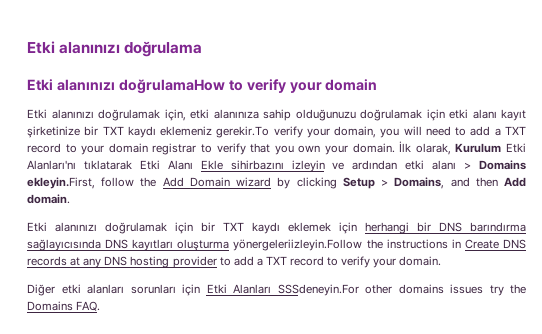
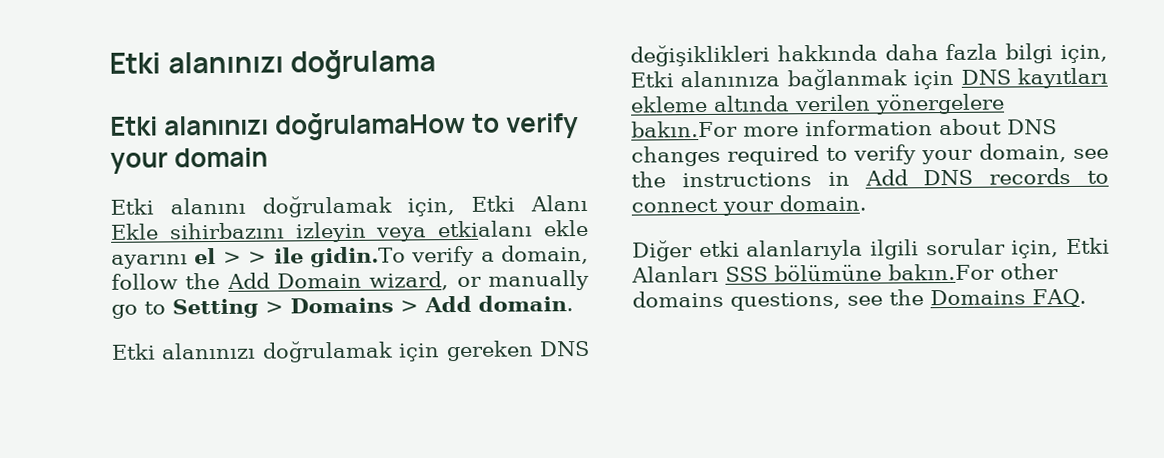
- Etki alanınızı doğrulamak için, etki alanınıza sahip olduğunuzu doğrulamak için etki alanı kayıt şirketinize bir TXT kaydı eklemeniz gerekir.To verify your domain, you will need to add a TXT record to your domain registrar to verify that you own your domain. İlk olarak, Kurulum Etki Alanları'nı tıklatarak Etki Alanı Ekle sihirbazını izleyin ve ardından etki alanı > Domains ekleyin.First, follow the Add Domain wizard by clicking Setup > Domains, and then Add domain.
+ Etki alanını doğrulamak için, Etki Alanı Ekle sihirbazını izleyin veya etkialanı ekle ayarını el > > ile gidin.To verify a domain, follow the Add Domain wizard, or manually go to Setting > Domains > Add domain.
- Etki alanınızı doğrulamak için bir TXT kaydı eklemek için herhangi bir DNS barındırma sağlayıcısında DNS kayıtları oluşturma yönergeleriizleyin.Follow the instructions in Create DNS records at any DNS hosting provider to add a TXT record to verify your domain.
- Diğer etki alanları sorunları için Etki Alanları SSSdeneyin.For other domains issues try the Domains FAQ.
+ Etki alanınızı doğrulamak için gereken DNS değişiklikleri hakkında daha fazla bilgi için, Etki alanınıza bağlanmak için DNS kayıtları ekleme altında verilen yönergelere bakın.For more information about DNS changes required to verify your domain, see the instructions in Add DNS records to connect your domain.
+ Diğer etki alanlarıyla ilgili sorular için, Etki Alanları SSS bölümüne bakın.For other domains questions, see the Domains FAQ.

